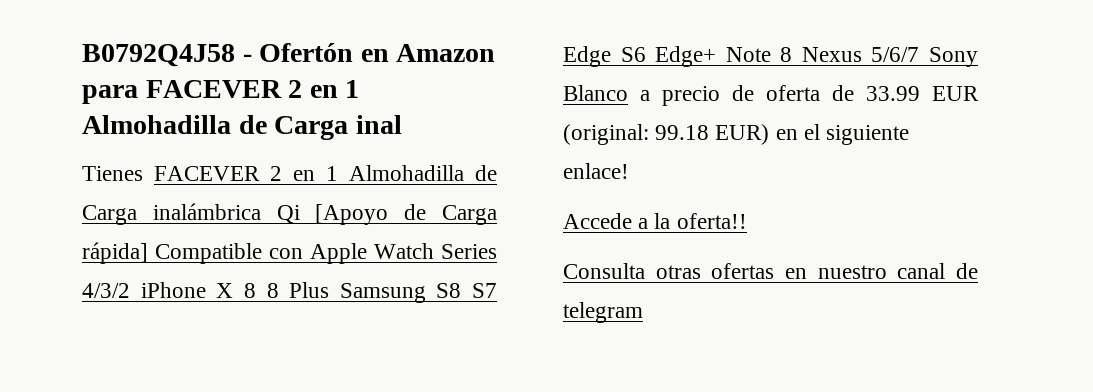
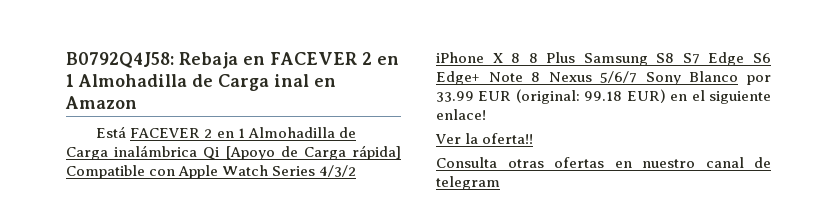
- B0792Q4J58 - Ofertón en Amazon para FACEVER 2 en 1 Almohadilla de Carga inal
- Tienes FACEVER 2 en 1 Almohadilla de Carga inalámbrica Qi [Apoyo de Carga rápida] Compatible con Apple Watch Series 4/3/2 iPhone X 8 8 Plus Samsung S8 S7 Edge S6 Edge+ Note 8 Nexus 5/6/7 Sony Blanco a precio de oferta de 33.99 EUR (original: 99.18 EUR) en el siguiente enlace!
+ B0792Q4J58: Rebaja en FACEVER 2 en 1 Almohadilla de Carga inal en Amazon
+ Está FACEVER 2 en 1 Almohadilla de Carga inalámbrica Qi [Apoyo de Carga rápida] Compatible con Apple Watch Series 4/3/2 iPhone X 8 8 Plus Samsung S8 S7 Edge S6 Edge+ Note 8 Nexus 5/6/7 Sony Blanco por 33.99 EUR (original: 99.18 EUR) en el siguiente enlace!
- Accede a la oferta!!
+ Ver la oferta!!

